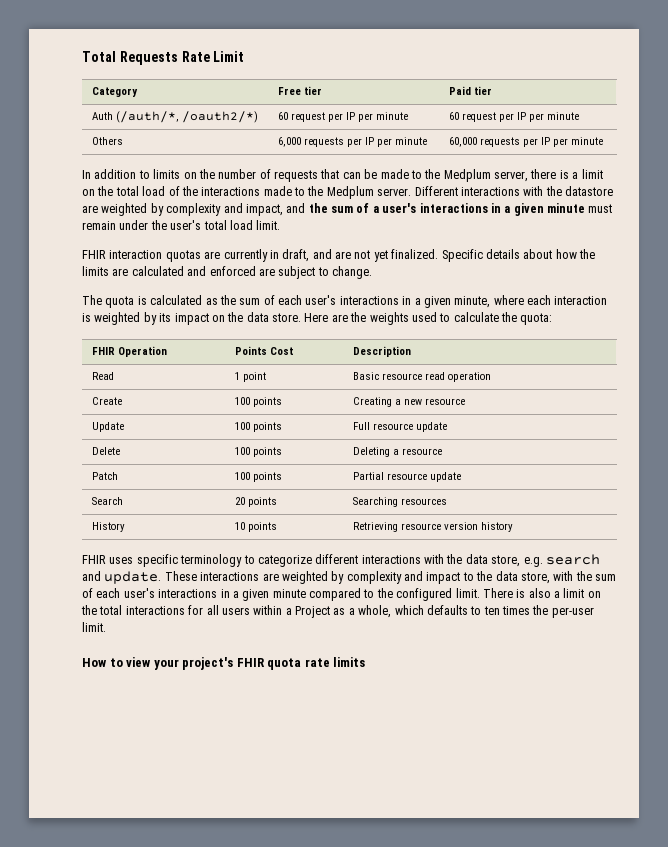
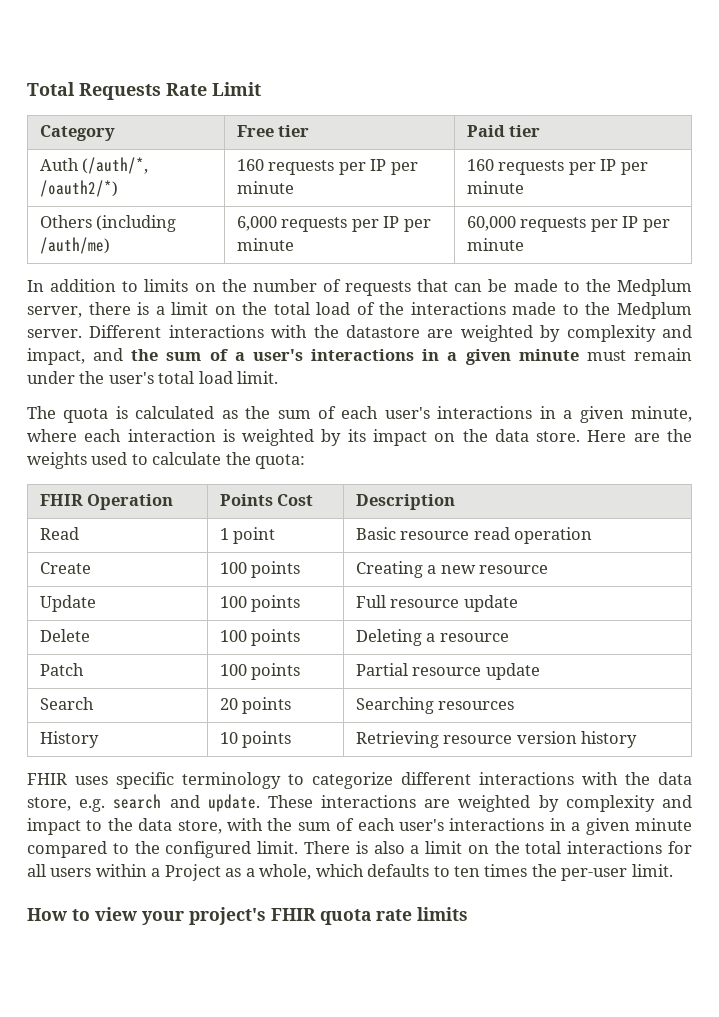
- Auth (/auth/*, /oauth2/*) | 60 request per IP per minute | 60 request per IP per minute
+ Auth (/auth/*, /oauth2/*) | 160 requests per IP per minute | 160 requests per IP per minute
- Others | 6,000 requests per IP per minute | 60,000 requests per IP per minute
+ Others (including /auth/me) | 6,000 requests per IP per minute | 60,000 requests per IP per minute
- FHIR interaction quotas are currently in draft, and are not yet finalized. Specific details about how the limits are calculated and enforced are subject to change.

